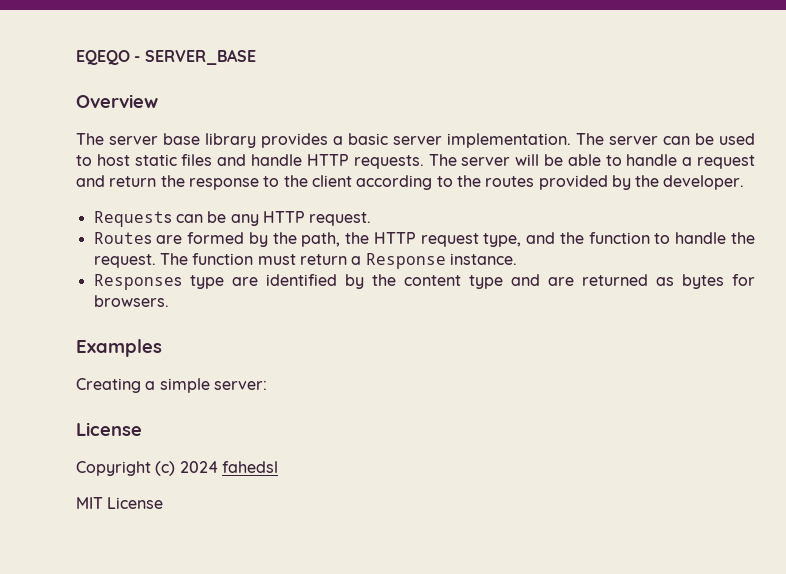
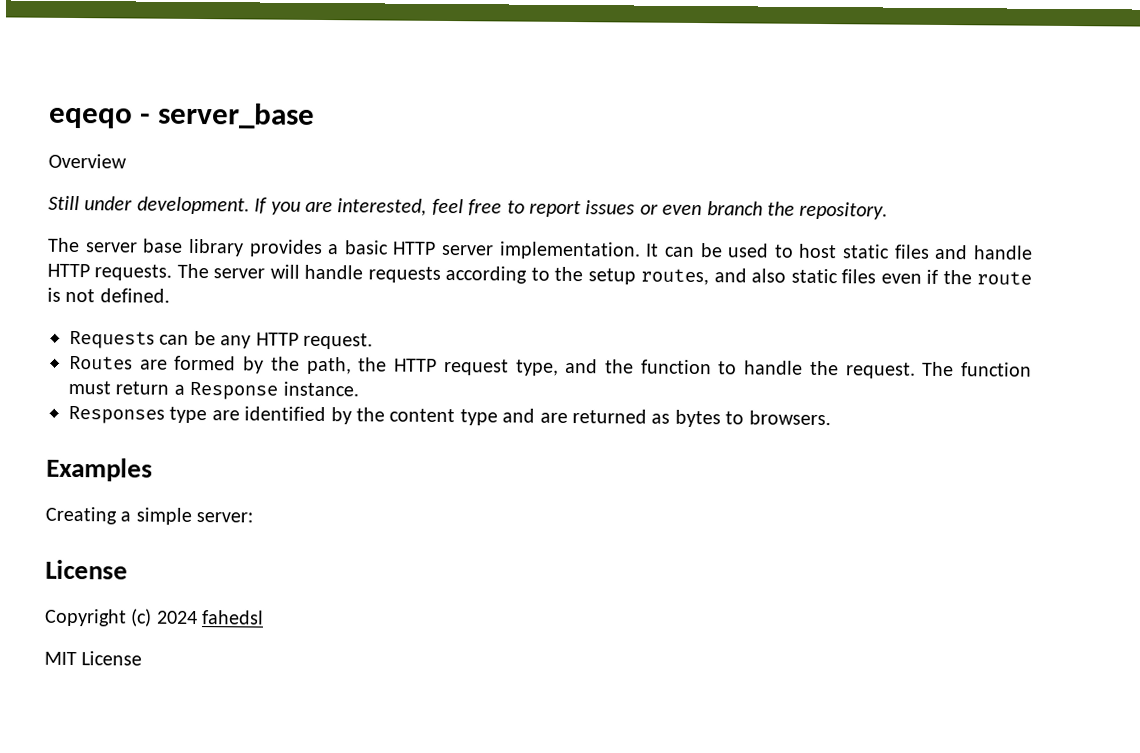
- EQEQO - SERVER_BASE
+ eqeqo - server_base
  Overview
+ Still under development. If you are interested, feel free to report issues or even branch the repository.
- The server base library provides a basic server implementation.
+ The server base library provides a basic HTTP server implementation.
- The server can be used to host static files and handle HTTP requests.
+ It can be used to host static files and handle HTTP requests.
- The server will be able to handle a request and return the response to the client according to the routes provided by the developer.
+ The server will handle requests according to the setup routes, and also static files even if the route is not defined.
- Responses type are identified by the content type and are returned as bytes for browsers.
+ Responses type are identified by the content type and are returned as bytes to browsers.

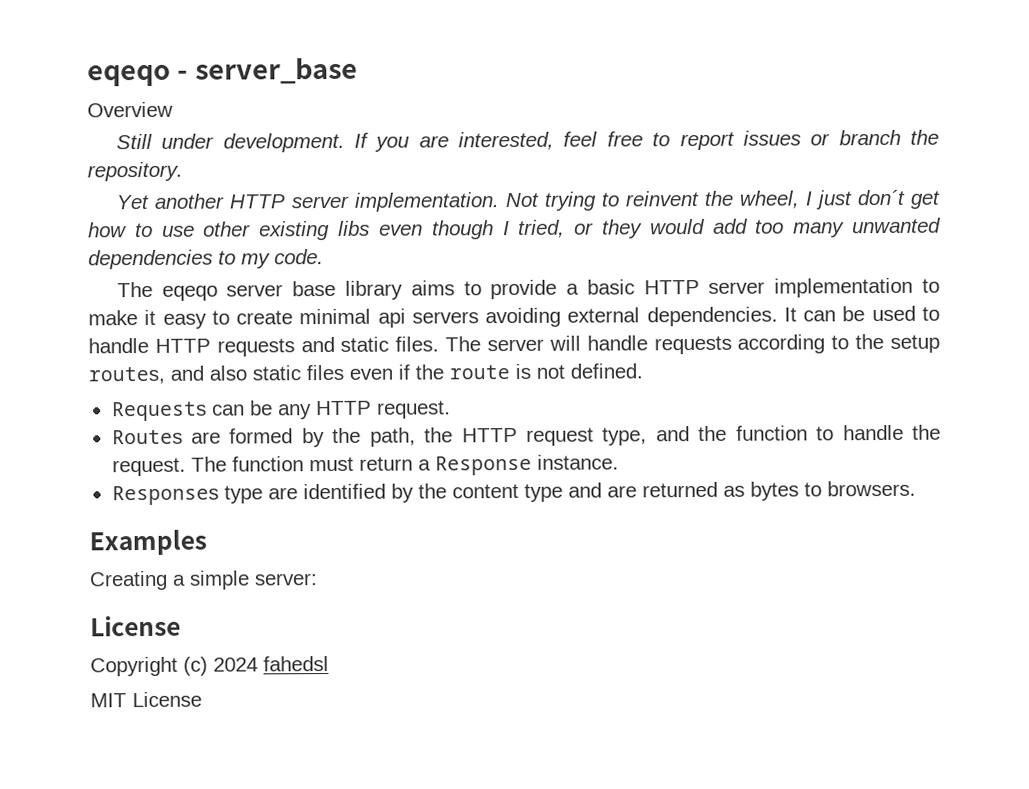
- If you are interested, feel free to report issues or even branch the repository.
+ If you are interested, feel free to report issues or branch the repository.
- The server base library provides a basic HTTP server implementation.
+ Yet another HTTP server implementation. Not trying to reinvent the wheel, I just don´t get how to use other existing libs even though I tried, or they would add too many unwanted dependencies to my code.
+ The eqeqo server base library aims to provide a basic HTTP server implementation to make it easy to create minimal api servers avoiding external dependencies.
- It can be used to host static files and handle HTTP requests.
+ It can be used to handle HTTP requests and static files.

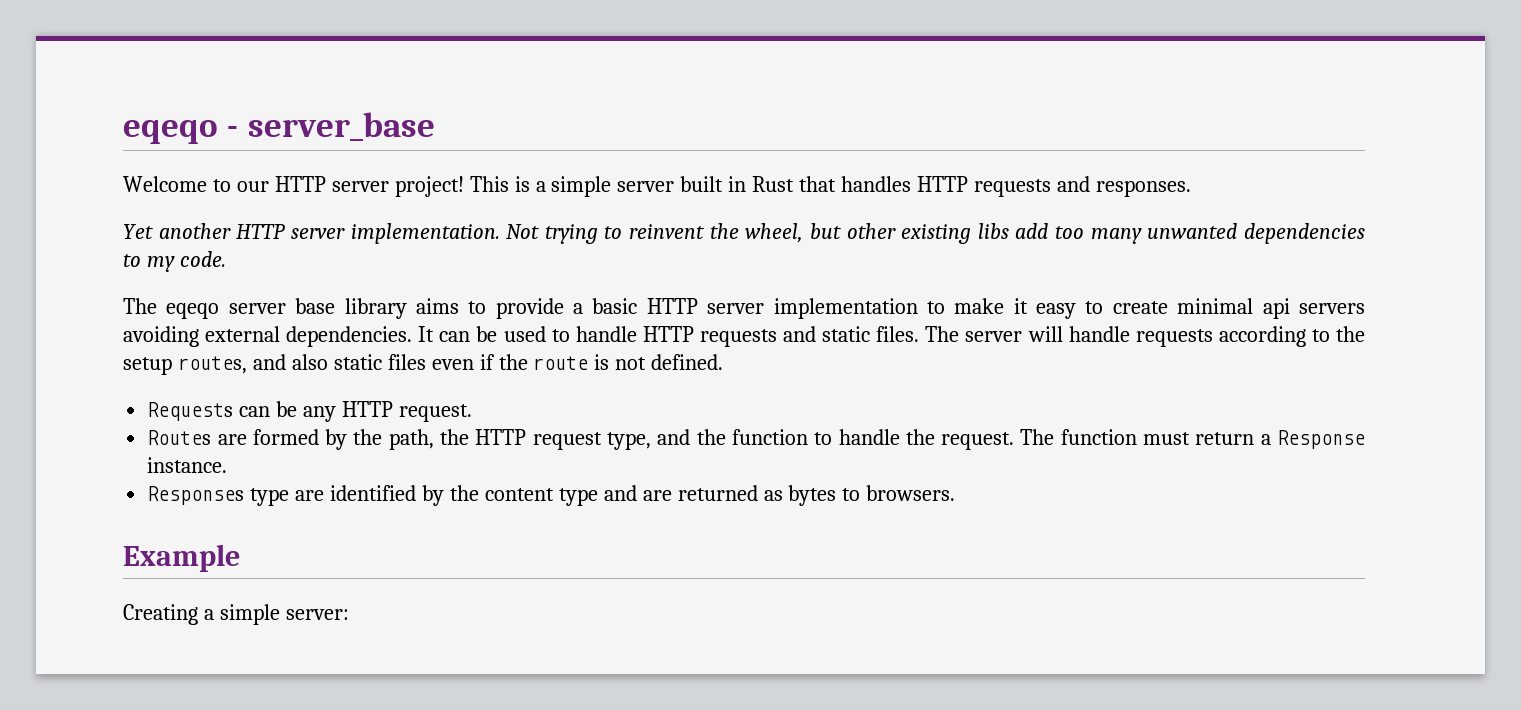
- Overview
- Still under development. If you are interested, feel free to report issues or branch the repository.
+ Welcome to our HTTP server project! This is a simple server built in Rust that handles HTTP requests and responses.
- Not trying to reinvent the wheel, I just don´t get how to use other existing libs even though I tried, or they would add too many unwanted dependencies to my code.
+ Not trying to reinvent the wheel, but other existing libs add too many unwanted dependencies to my code.
- Examples
+ Example
  Creating a simple server:
- License
- Copyright (c) 2024 fahedsl
- MIT License

